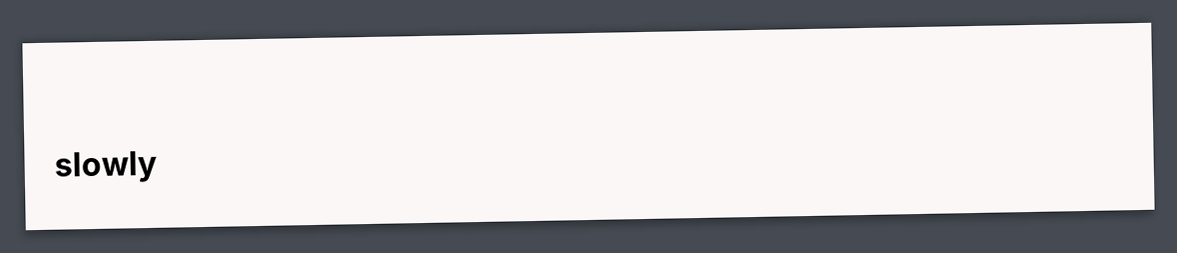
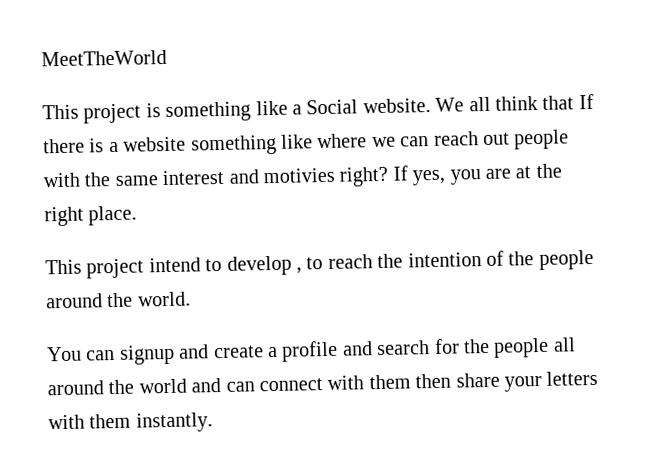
- slowly
+ MeetTheWorld
+ This project is something like a Social website. We all think that If there is a website something like where we can reach out people with the same interest and motivies right? If yes, you are at the right place.
+ This project intend to develop , to reach the intention of the people around the world.
+ You can signup and create a profile and search for the people all around the world and can connect with them then share your letters with them instantly.

